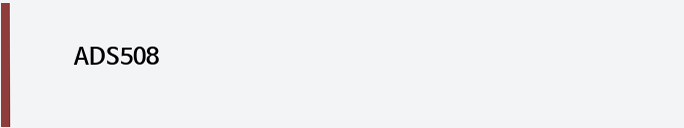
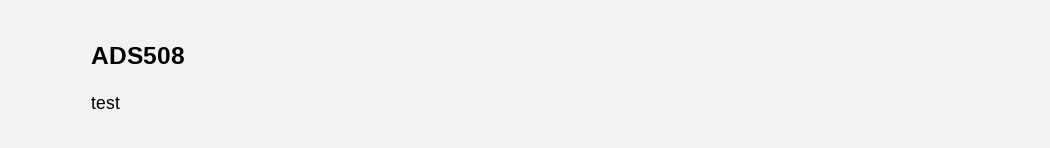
+ test

